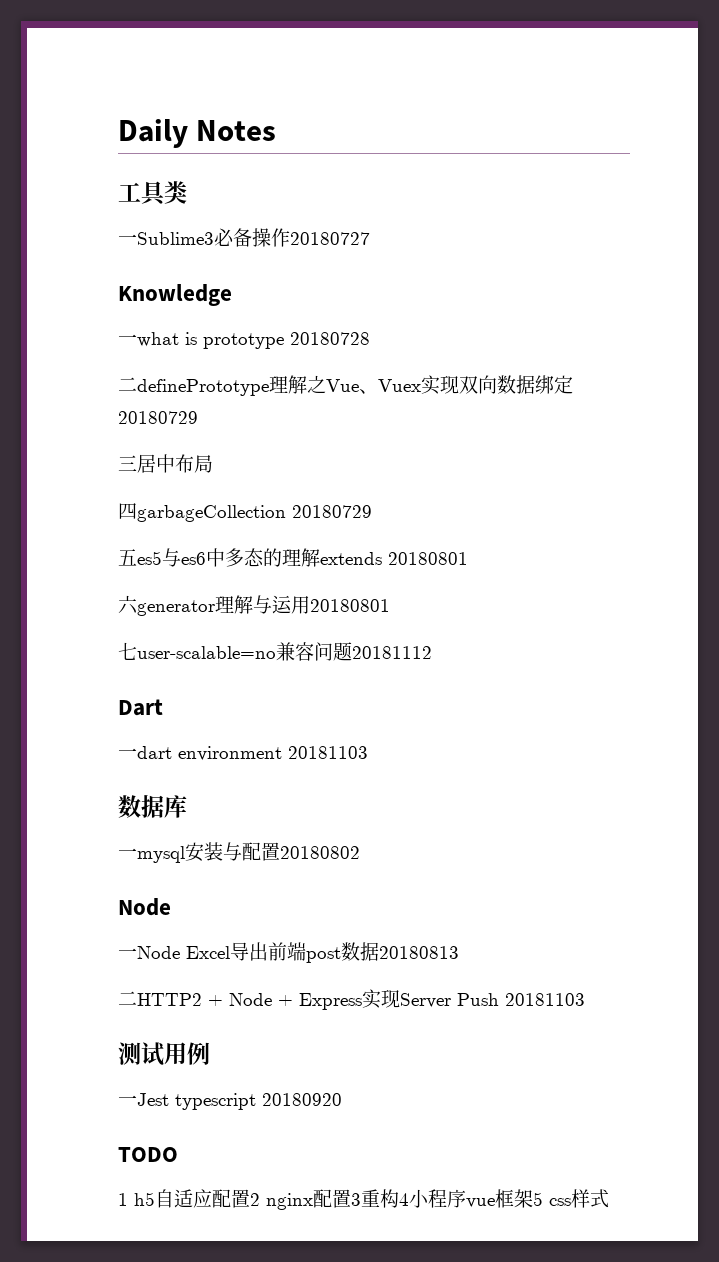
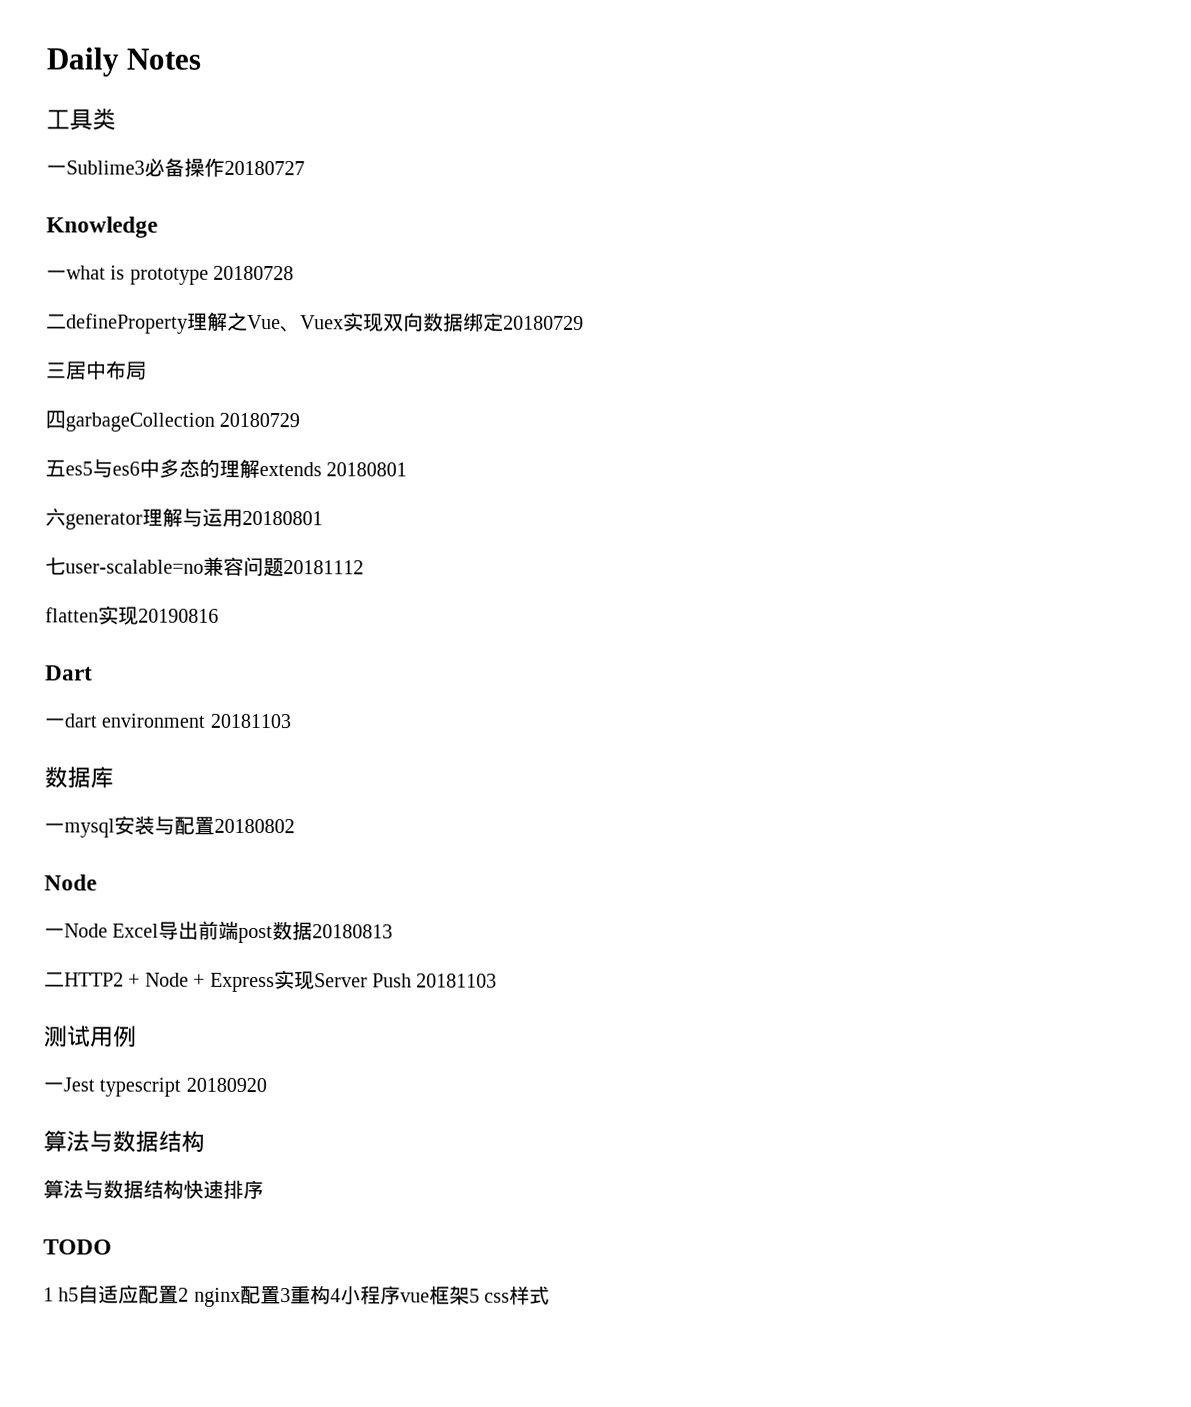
- 二definePrototype理解之Vue、Vuex实现双向数据绑定20180729
+ 二defineProperty理解之Vue、Vuex实现双向数据绑定20180729
+ flatten实现20190816
  一Jest typescript 20180920
+ 算法与数据结构
+ 算法与数据结构快速排序

